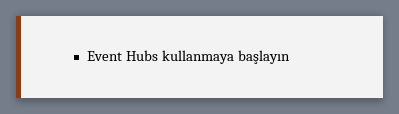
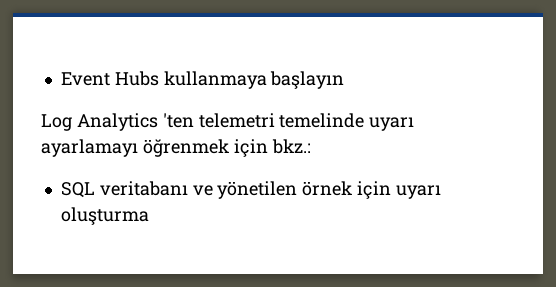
+ Log Analytics 'ten telemetri temelinde uyarı ayarlamayı öğrenmek için bkz.:
+ SQL veritabanı ve yönetilen örnek için uyarı oluşturma

